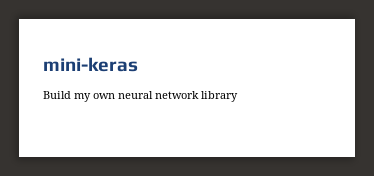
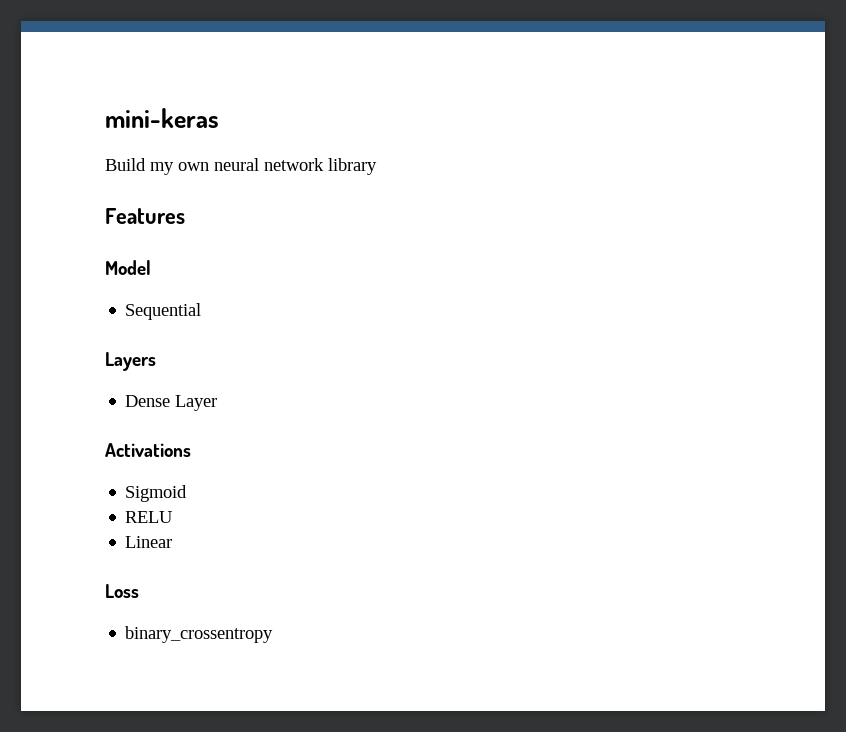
+ Features
+ Model
+ Sequential
+ Layers
+ Dense Layer
+ Activations
+ Sigmoid
+ RELU
+ Linear
+ Loss
+ binary_crossentropy

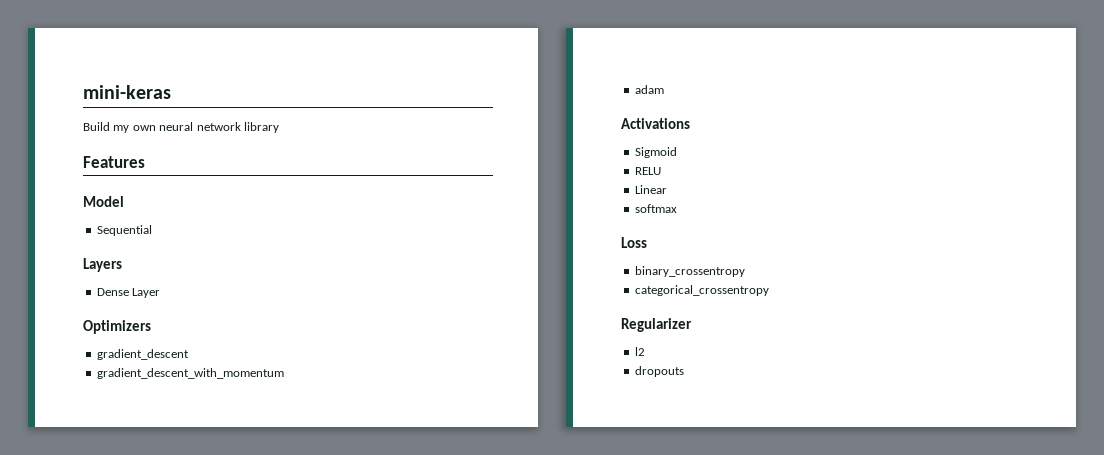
+ Optimizers
+ gradient_descent
+ gradient_descent_with_momentum
+ adam
+ softmax
+ categorical_crossentropy
+ Regularizer
+ l2
+ dropouts

